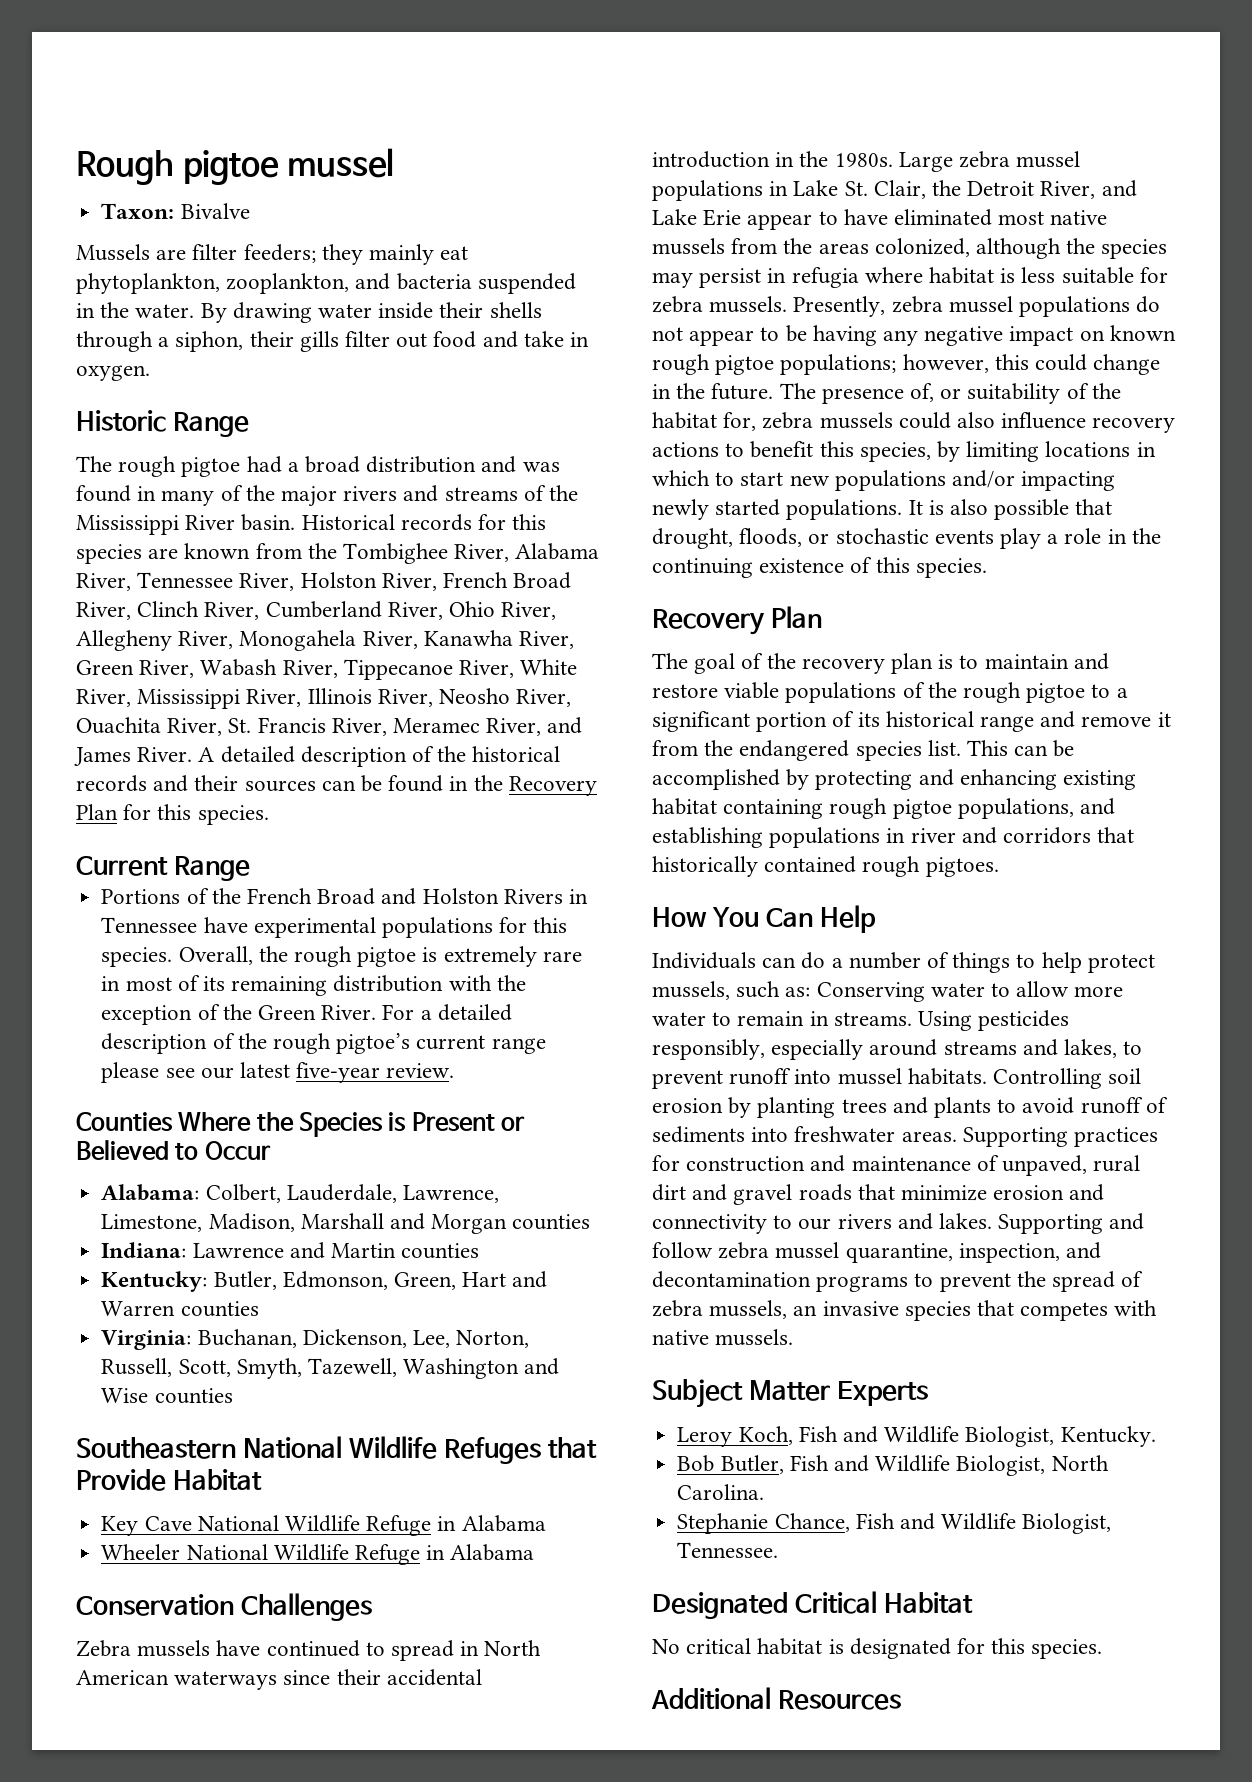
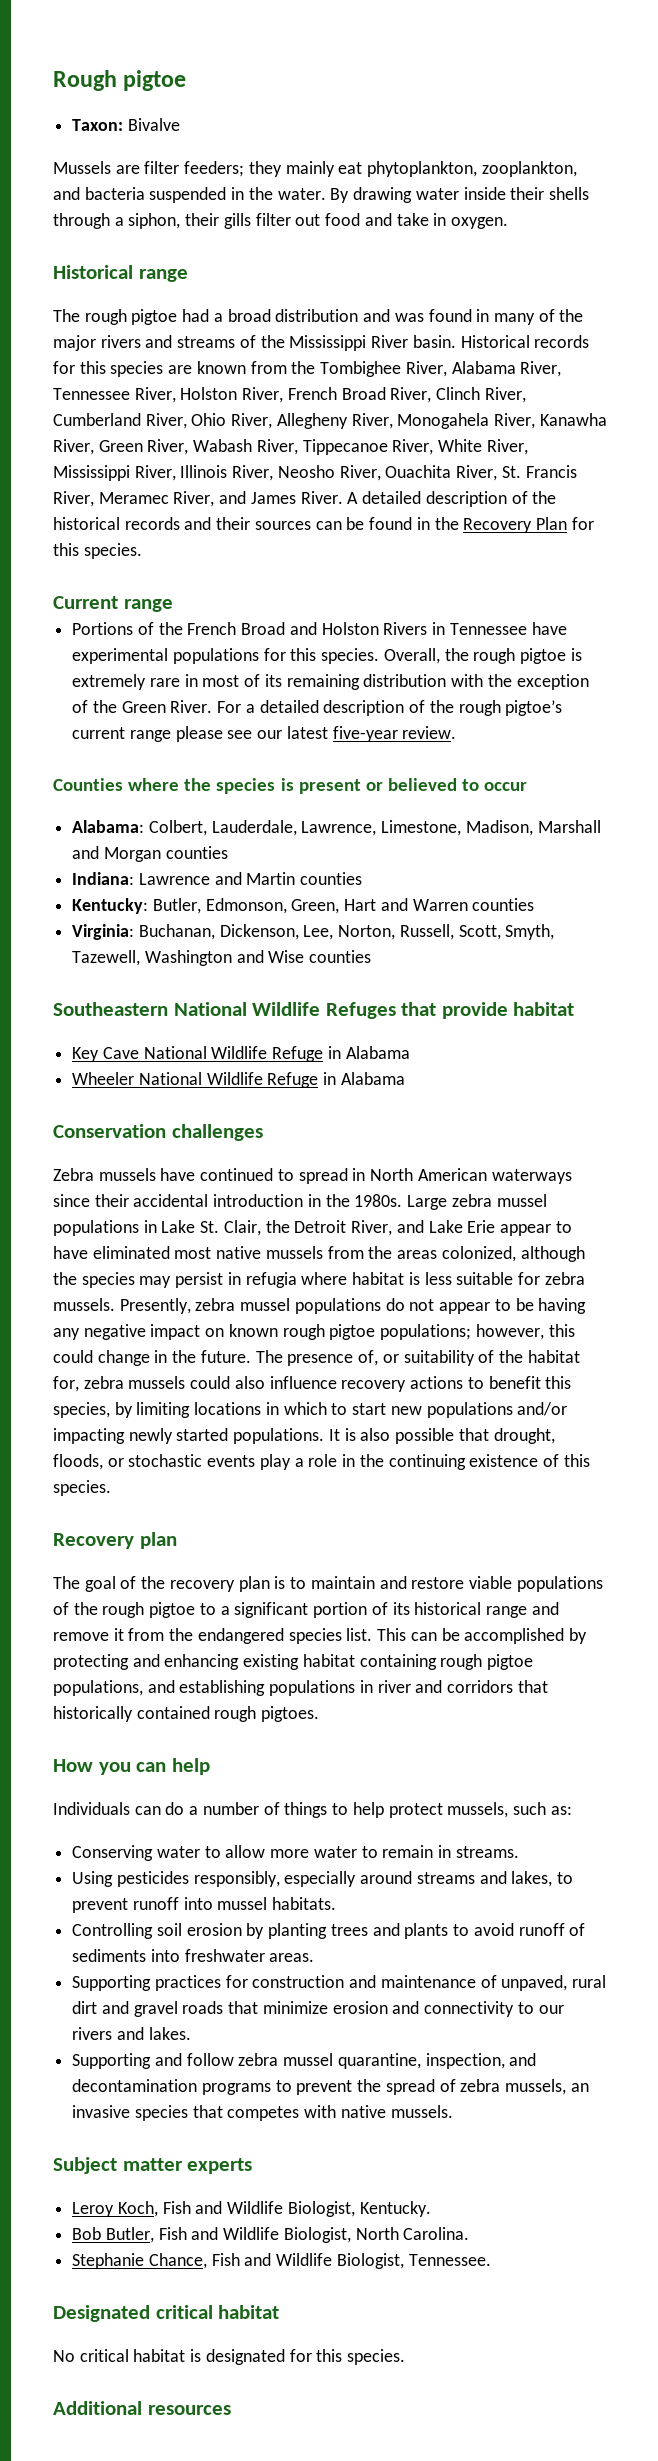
- Rough pigtoe mussel
+ Rough pigtoe
- Historic Range
+ Historical range
- Current Range
+ Current range
- Counties Where the Species is Present or Believed to Occur
+ Counties where the species is present or believed to occur
- Southeastern National Wildlife Refuges that Provide Habitat
+ Southeastern National Wildlife Refuges that provide habitat
- Conservation Challenges
+ Conservation challenges
  It is also possible that drought, floods, or stochastic events play a role in the continuing existence of this species.
- Recovery Plan
+ Recovery plan
- How You Can Help
+ How you can help
- Individuals can do a number of things to help protect mussels, such as: Conserving water to allow more water to remain in streams. Using pesticides responsibly, especially around streams and lakes, to prevent runoff into mussel habitats. Controlling soil erosion by planting trees and plants to avoid runoff of sediments into freshwater areas. Supporting practices for construction and maintenance of unpaved, rural dirt and gravel roads that minimize erosion and connectivity to our rivers and lakes. Supporting and follow zebra mussel quarantine, inspection, and decontamination programs to prevent the spread of zebra mussels, an invasive species that competes with native mussels.
+ Individuals can do a number of things to help protect mussels, such as:
+ Conserving water to allow more water to remain in streams.
+ Using pesticides responsibly, especially around streams and lakes, to prevent runoff into mussel habitats.
+ Controlling soil erosion by planting trees and plants to avoid runoff of sediments into freshwater areas.
+ Supporting practices for construction and maintenance of unpaved, rural dirt and gravel roads that minimize erosion and connectivity to our rivers and lakes.
+ Supporting and follow zebra mussel quarantine, inspection, and decontamination programs to prevent the spread of zebra mussels, an invasive species that competes with native mussels.
- Subject Matter Experts
+ Subject matter experts
- Designated Critical Habitat
+ Designated critical habitat
- Additional Resources
+ Additional resources

